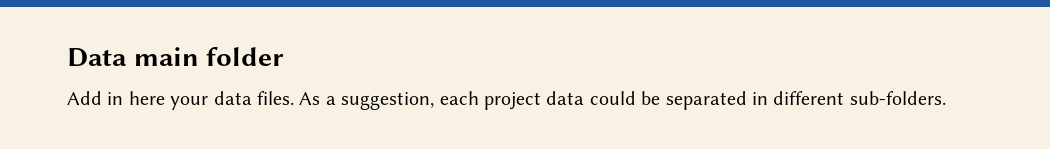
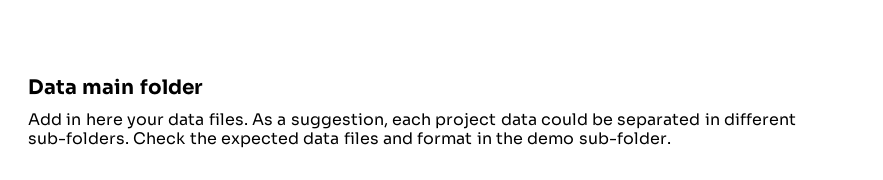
+ Check the expected data files and format in the demo sub-folder.

